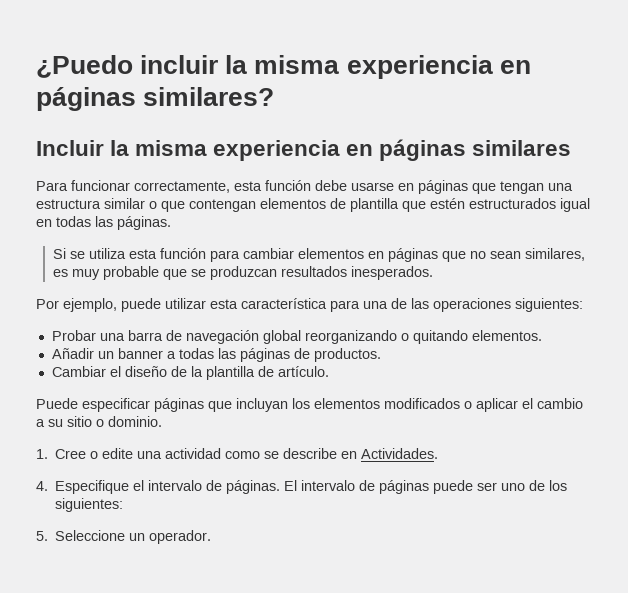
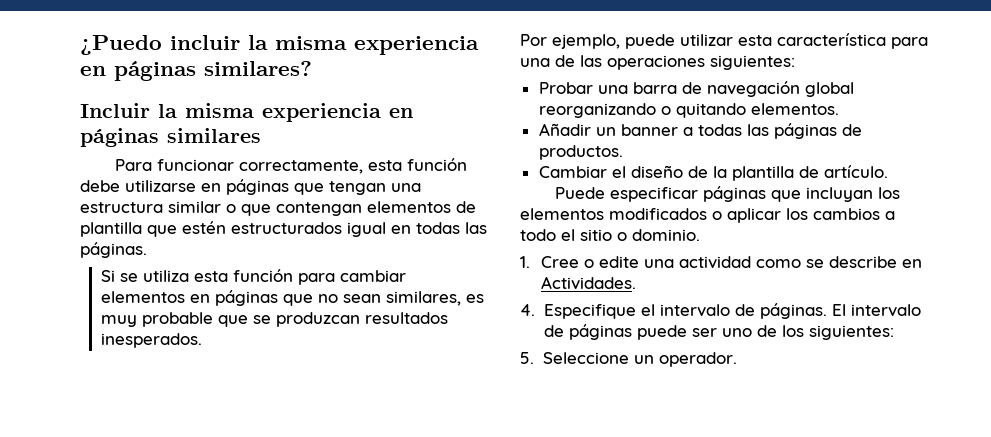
- Para funcionar correctamente, esta función debe usarse en páginas que tengan una estructura similar o que contengan elementos de plantilla que estén estructurados igual en todas las páginas.
+ Para funcionar correctamente, esta función debe utilizarse en páginas que tengan una estructura similar o que contengan elementos de plantilla que estén estructurados igual en todas las páginas.
- Puede especificar páginas que incluyan los elementos modificados o aplicar el cambio a su sitio o dominio.
+ Puede especificar páginas que incluyan los elementos modificados o aplicar los cambios a todo el sitio o dominio.

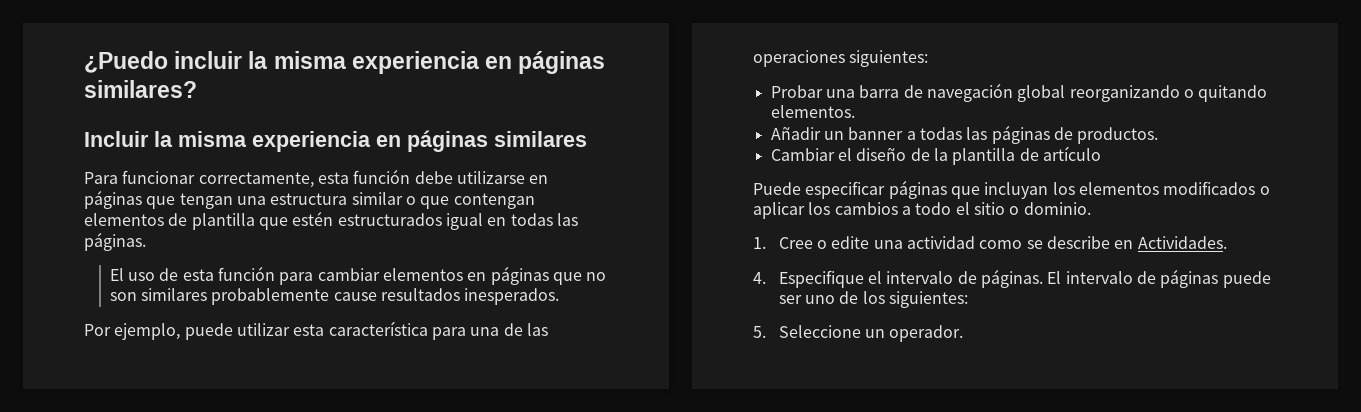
- Si se utiliza esta función para cambiar elementos en páginas que no sean similares, es muy probable que se produzcan resultados inesperados.
+ El uso de esta función para cambiar elementos en páginas que no son similares probablemente cause resultados inesperados.
- Cambiar el diseño de la plantilla de artículo.
+ Cambiar el diseño de la plantilla de artículo

